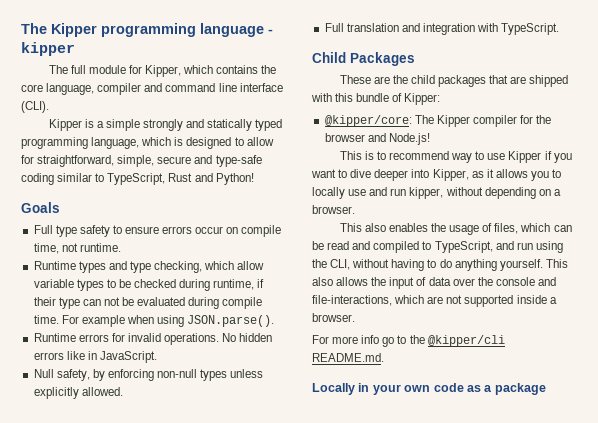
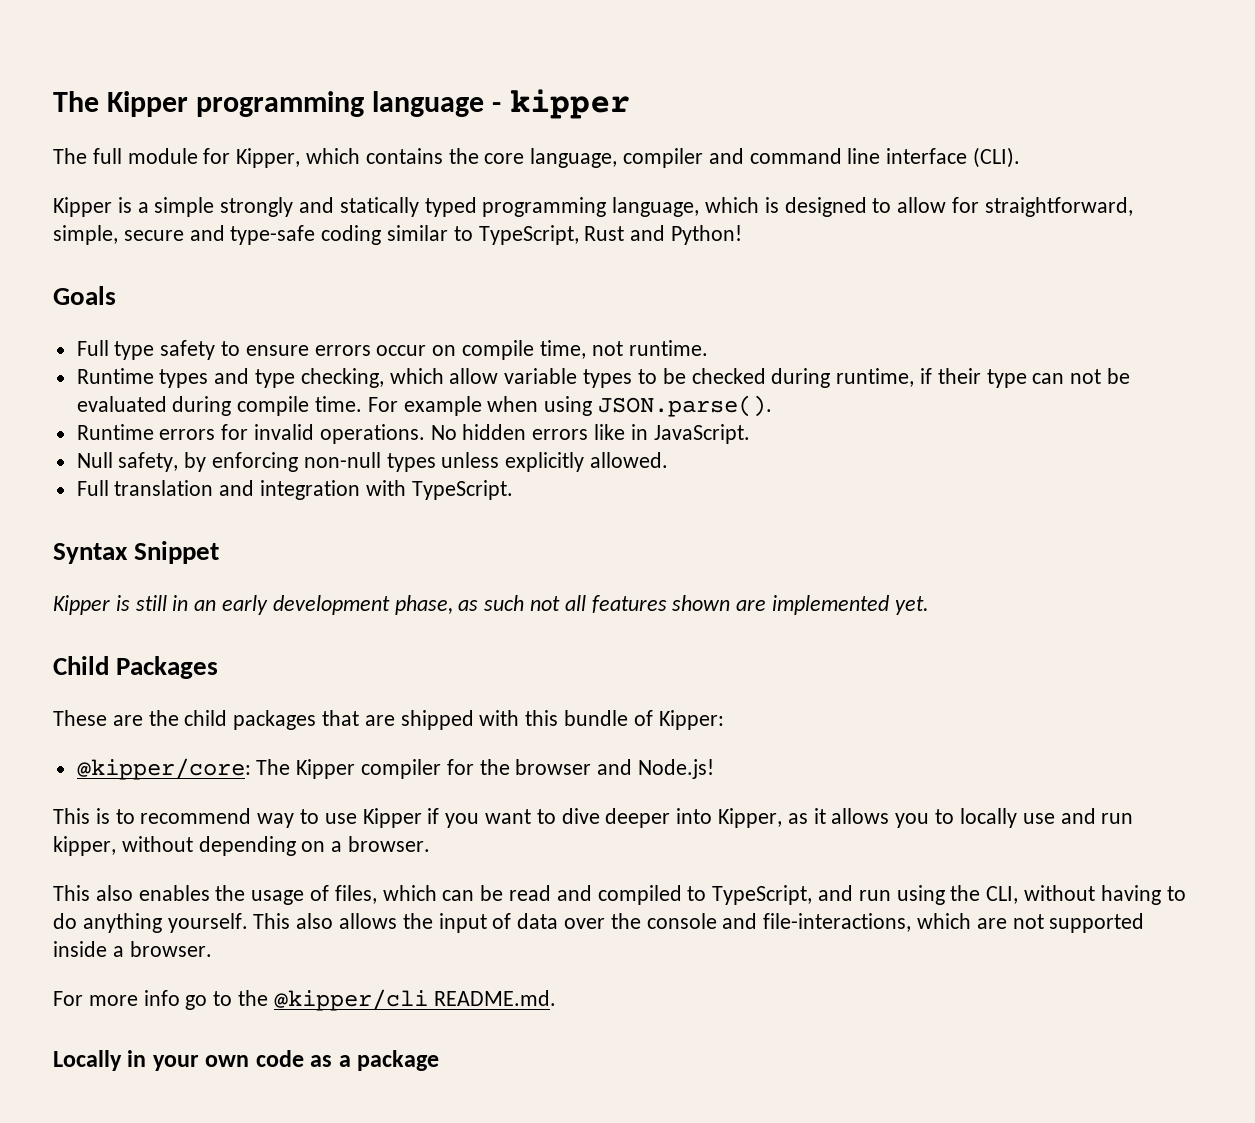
+ Syntax Snippet
+ Kipper is still in an early development phase, as such not all features shown are implemented yet.

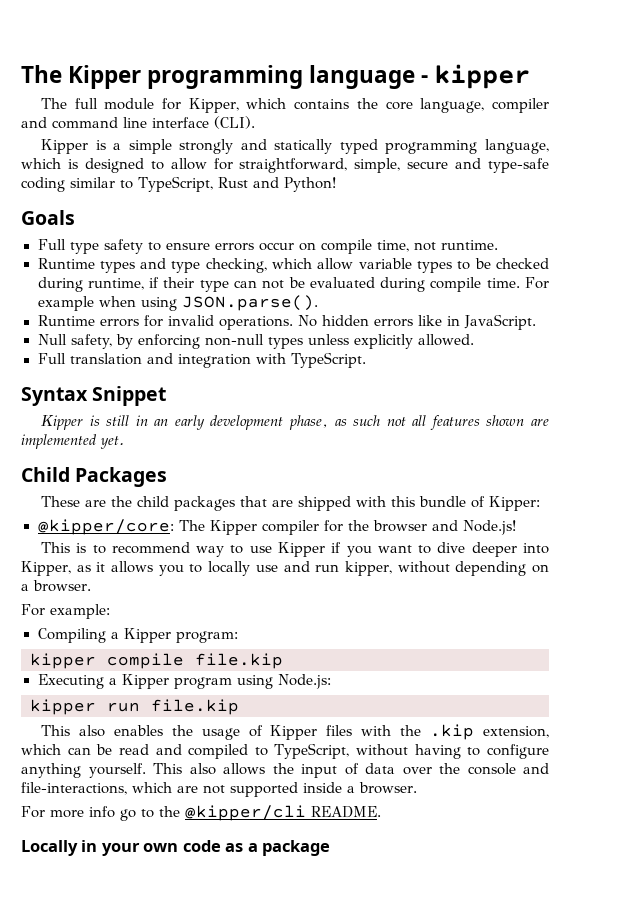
+ For example:
+ Compiling a Kipper program:
+ kipper compile file.kip
+ Executing a Kipper program using Node.js:
+ kipper run file.kip
- This also enables the usage of files, which can be read and compiled to TypeScript, and run using the CLI, without having to do anything yourself.
+ This also enables the usage of Kipper files with the .kip extension, which can be read and compiled to TypeScript, without having to configure anything yourself.
- For more info go to the @kipper/cli README.md.
+ For more info go to the @kipper/cli README.

